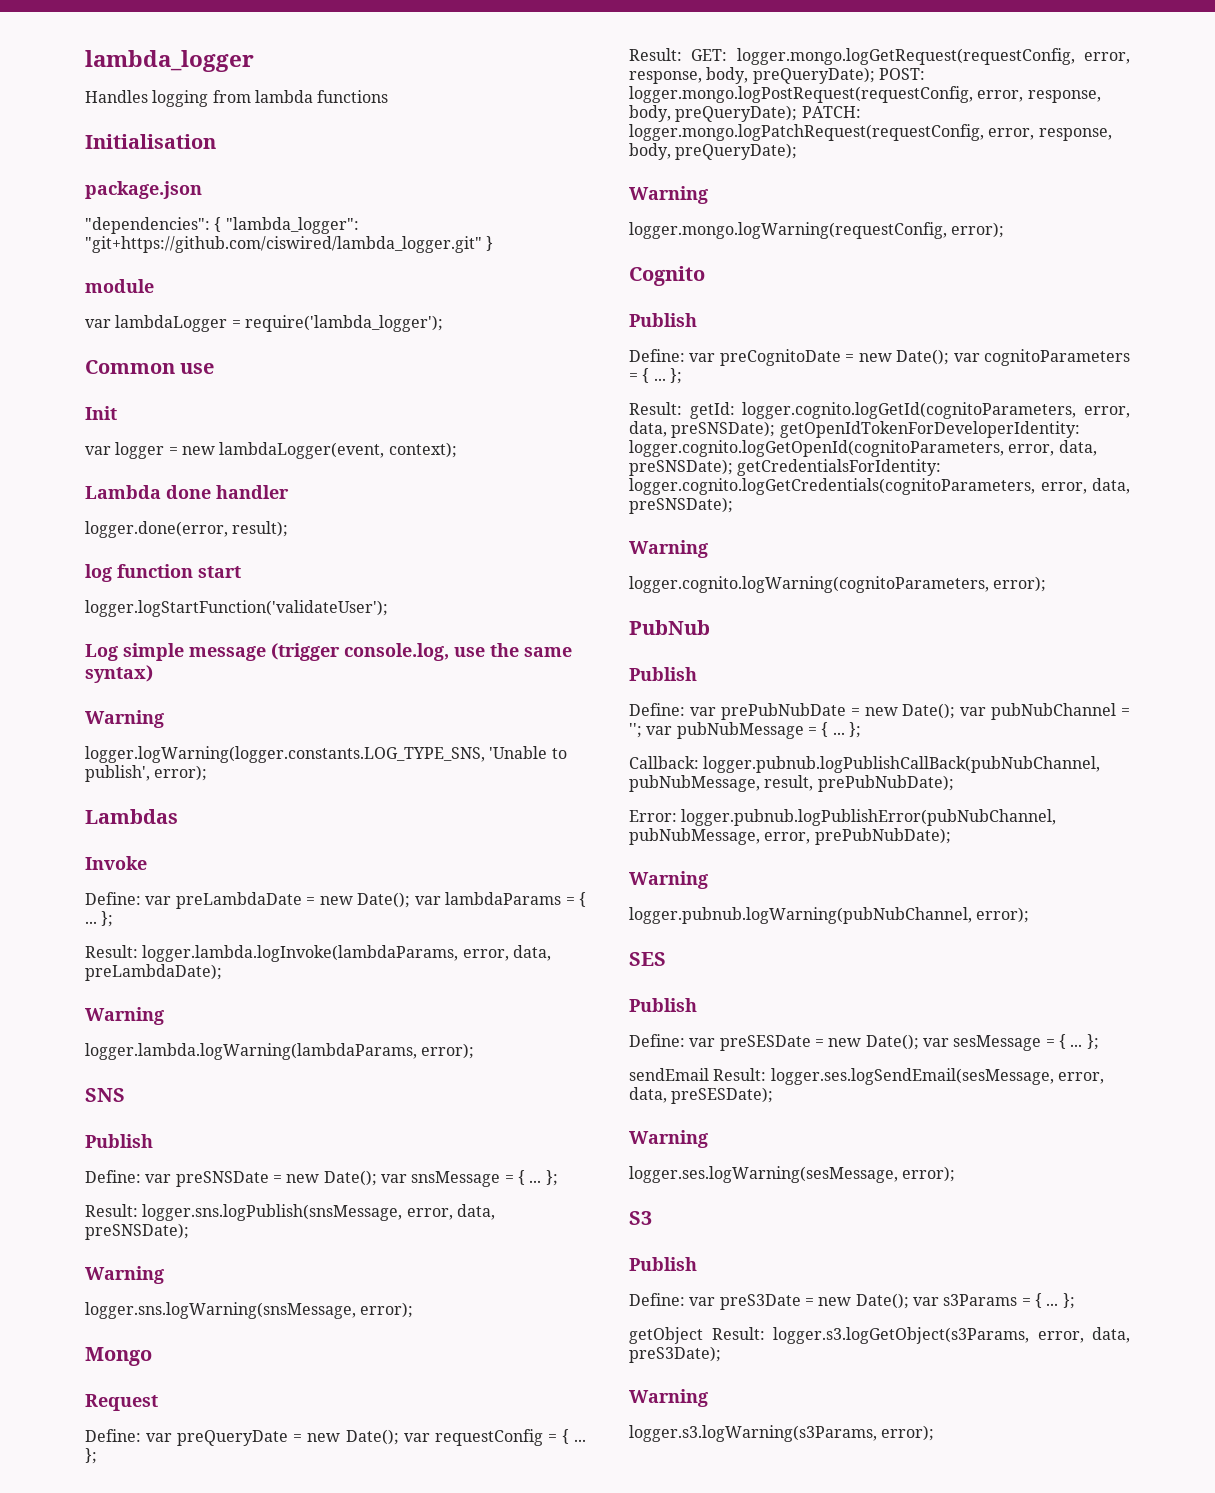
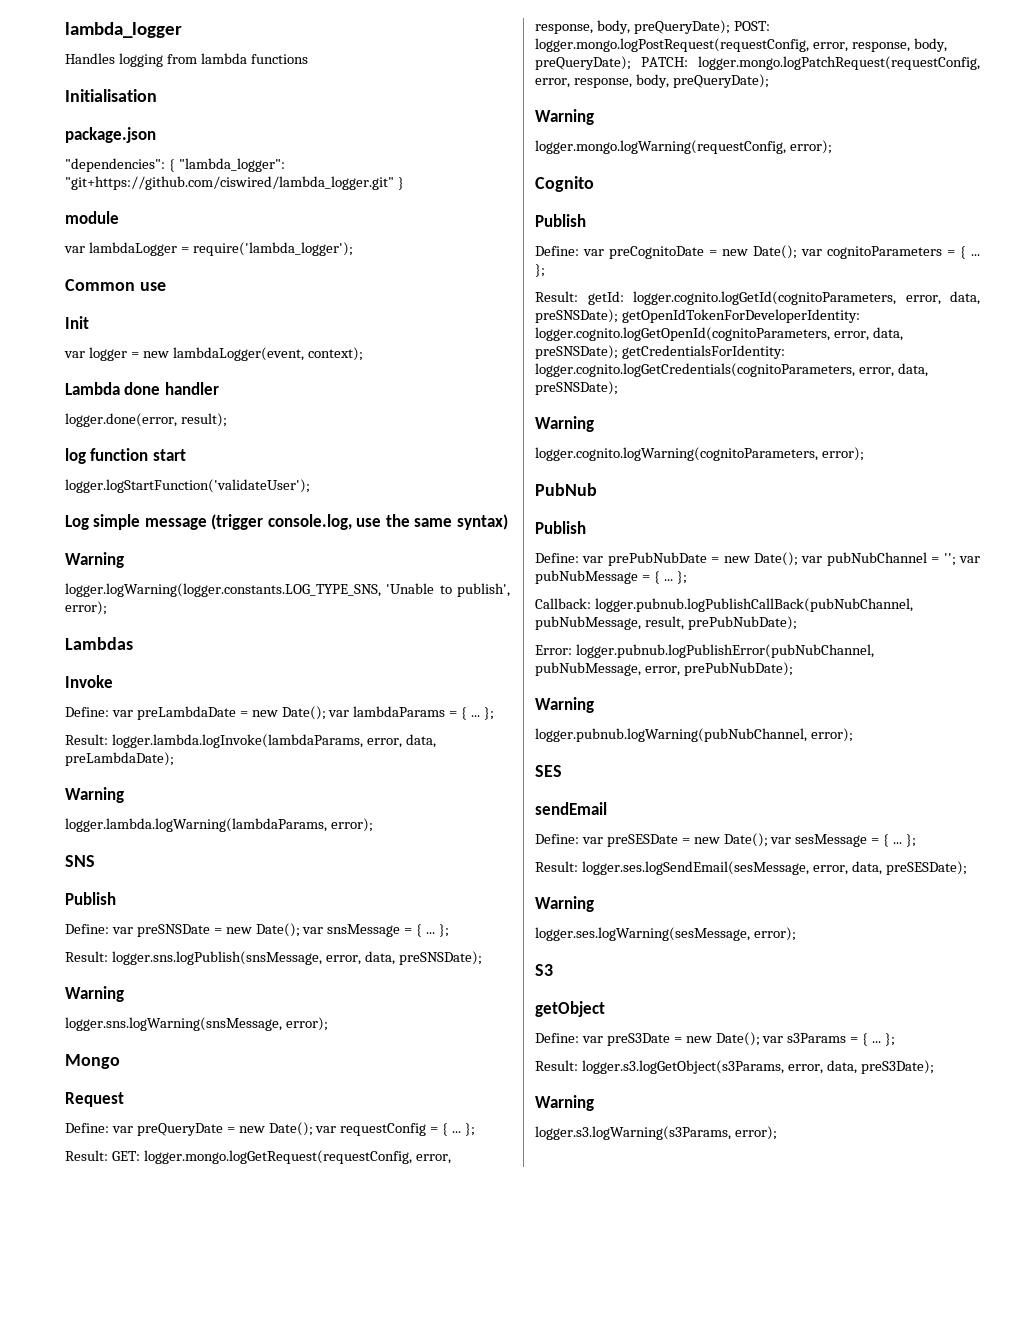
  SES
- Publish
+ sendEmail
- sendEmail Result: logger.ses.logSendEmail(sesMessage, error, data, preSESDate);
+ Result: logger.ses.logSendEmail(sesMessage, error, data, preSESDate);
  S3
- Publish
+ getObject
- getObject Result: logger.s3.logGetObject(s3Params, error, data, preS3Date);
+ Result: logger.s3.logGetObject(s3Params, error, data, preS3Date);

